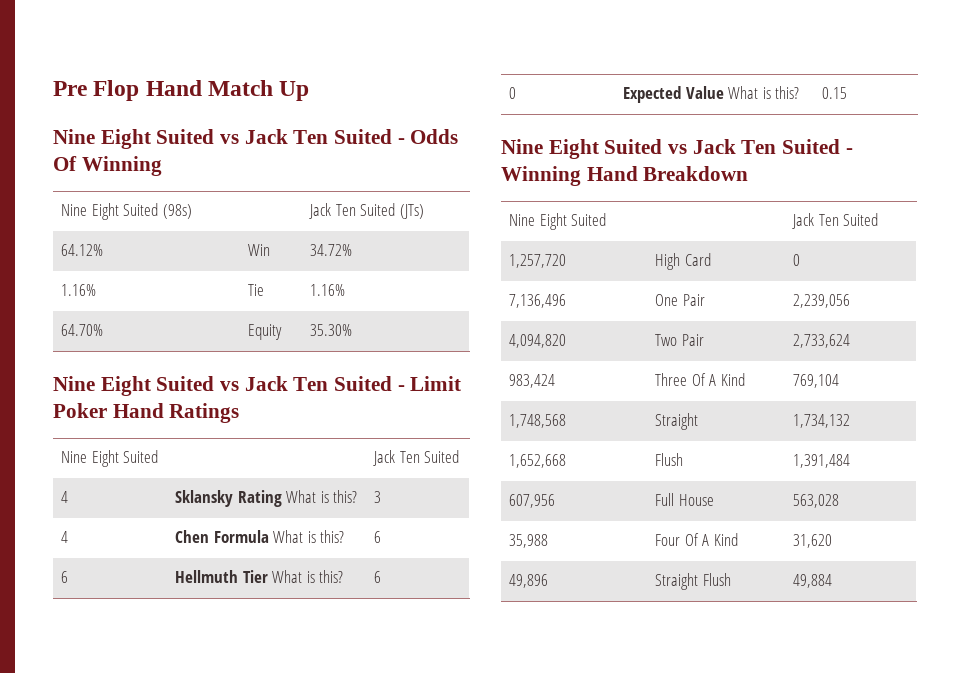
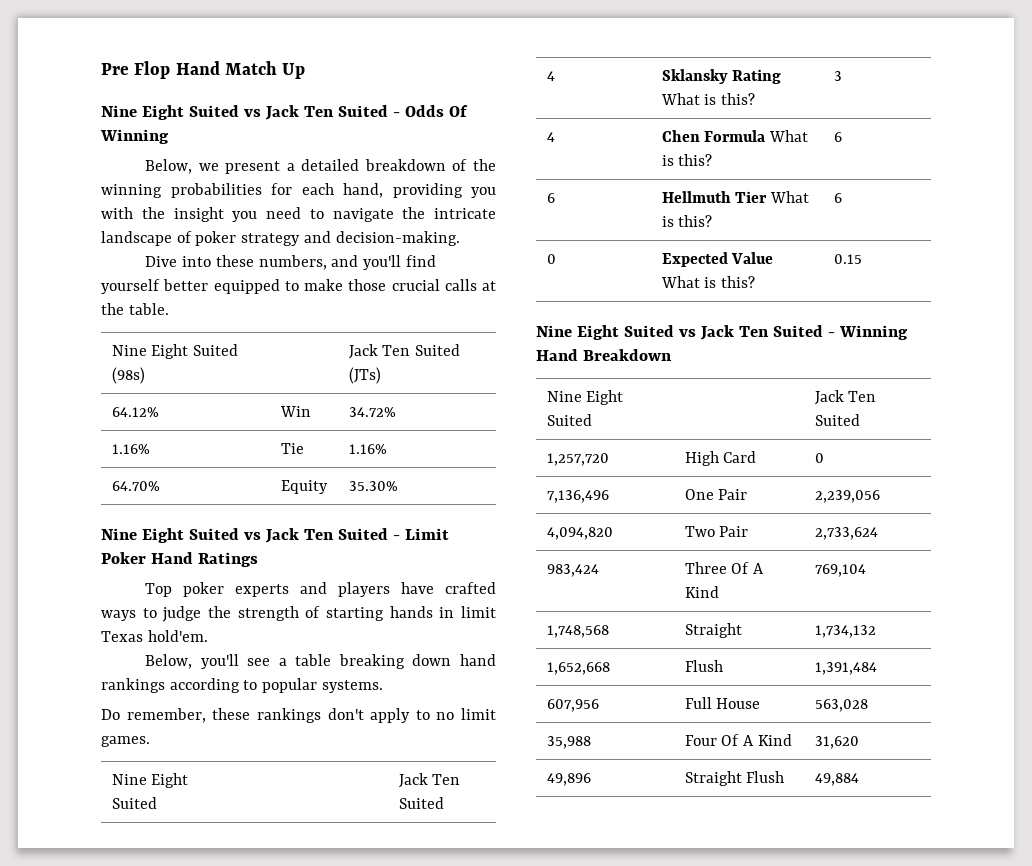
+ Below, we present a detailed breakdown of the winning probabilities for each hand, providing you with the insight you need to navigate the intricate landscape of poker strategy and decision-making.
+ Dive into these numbers, and you'll find yourself better equipped to make those crucial calls at the table.
+ Top poker experts and players have crafted ways to judge the strength of starting hands in limit Texas hold'em.
+ Below, you'll see a table breaking down hand rankings according to popular systems.
+ Do remember, these rankings don't apply to no limit games.

